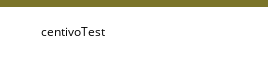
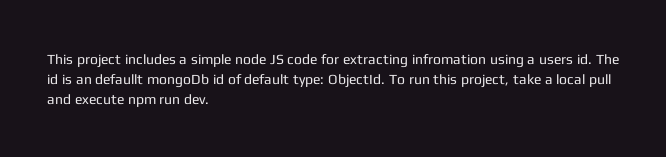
- centivoTest
+ This project includes a simple node JS code for extracting infromation using a users id. The id is an defaullt mongoDb id of default type: ObjectId. To run this project, take a local pull and execute npm run dev.

